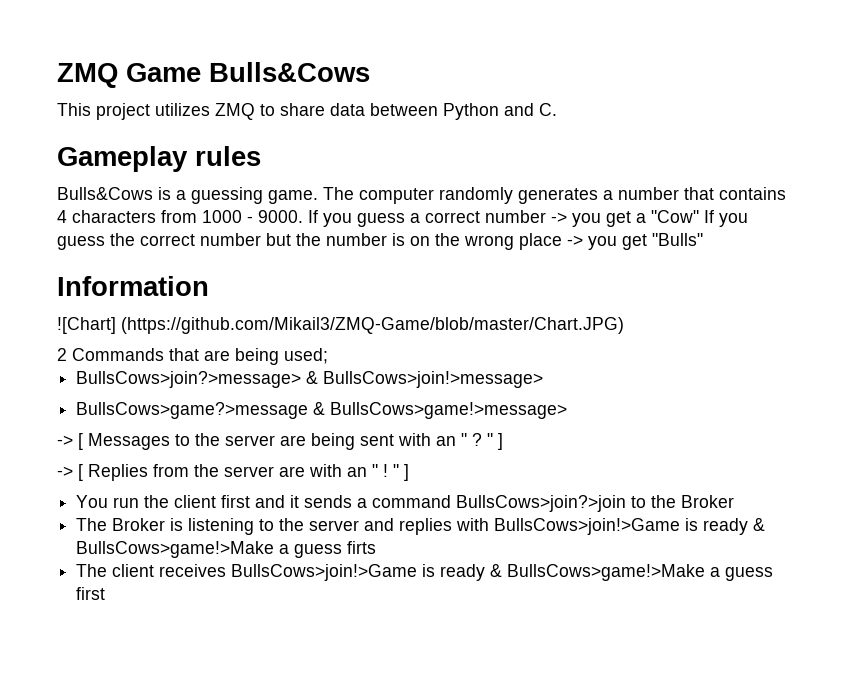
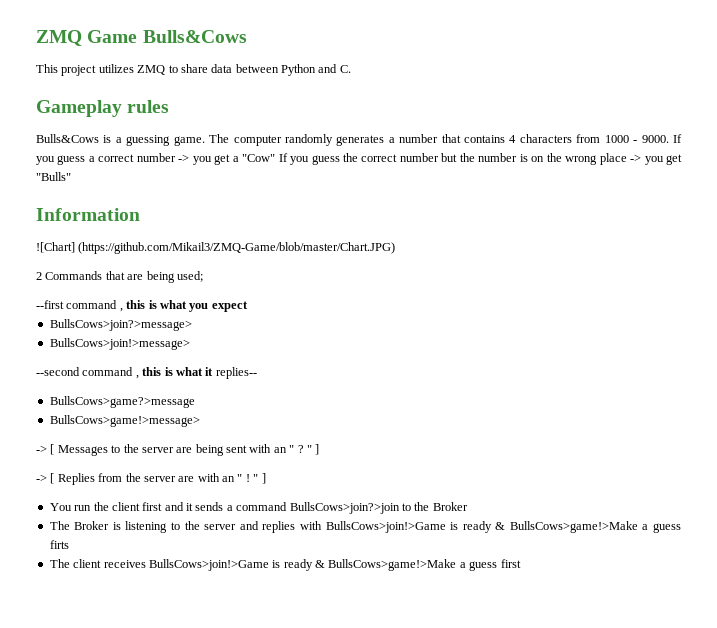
+ --first command , this is what you expect
- BullsCows>join?>message> & BullsCows>join!>message>
+ BullsCows>join?>message>
+ BullsCows>join!>message>
+ --second command , this is what it replies--
- BullsCows>game?>message & BullsCows>game!>message>
+ BullsCows>game?>message
+ BullsCows>game!>message>

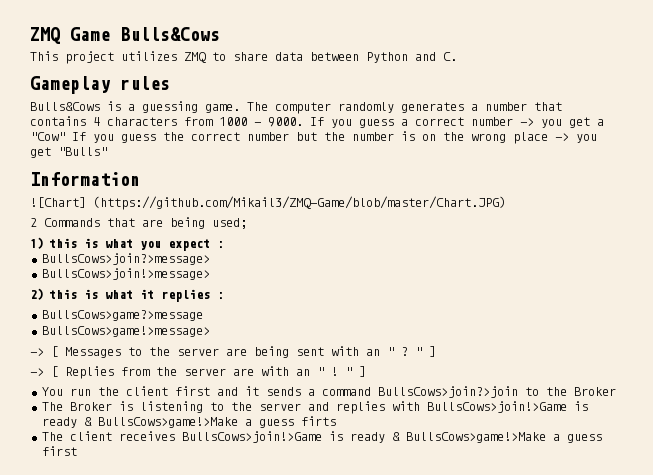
- --first command , this is what you expect
+ 1) this is what you expect :
- --second command , this is what it replies--
+ 2) this is what it replies :

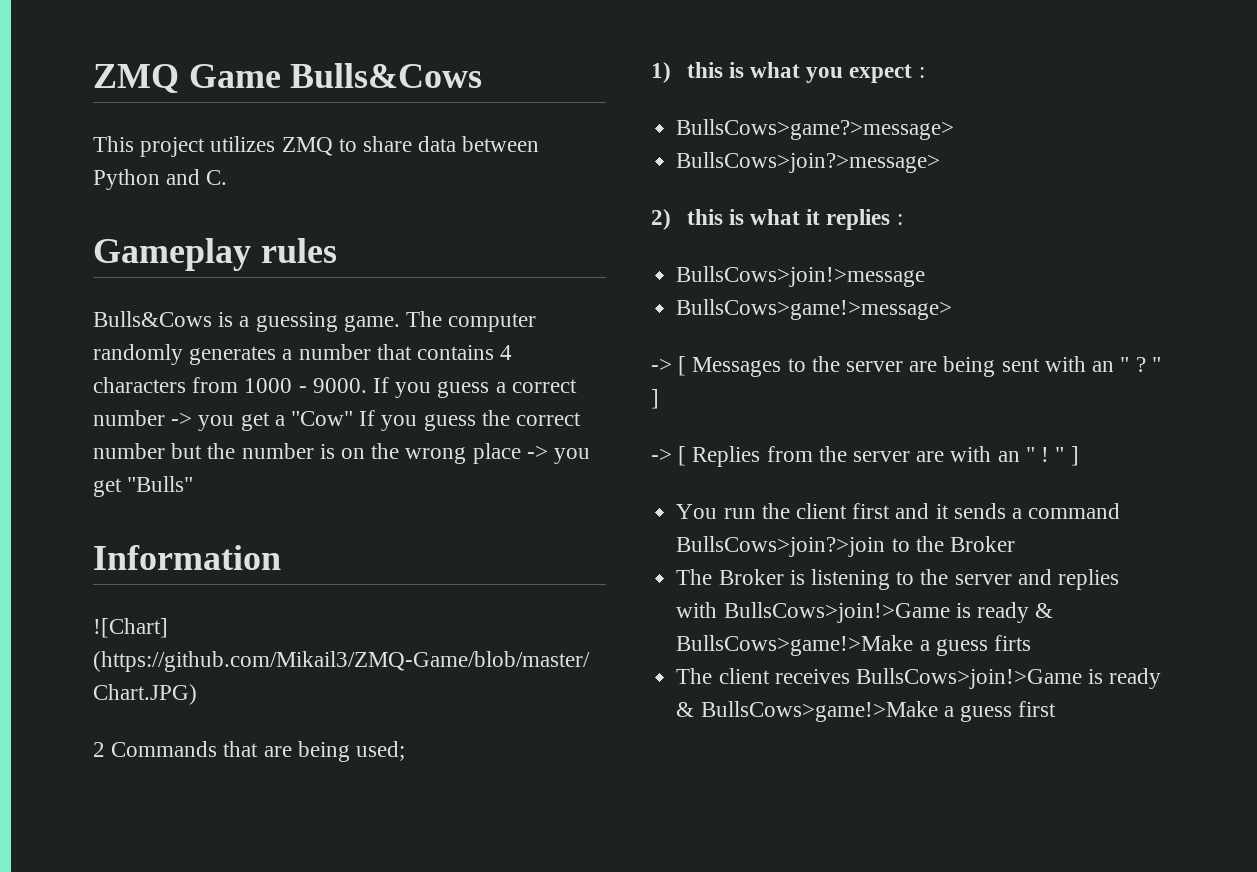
+ BullsCows>game?>message>
- BullsCows>join!>message>
- BullsCows>game?>message
+ BullsCows>join!>message

